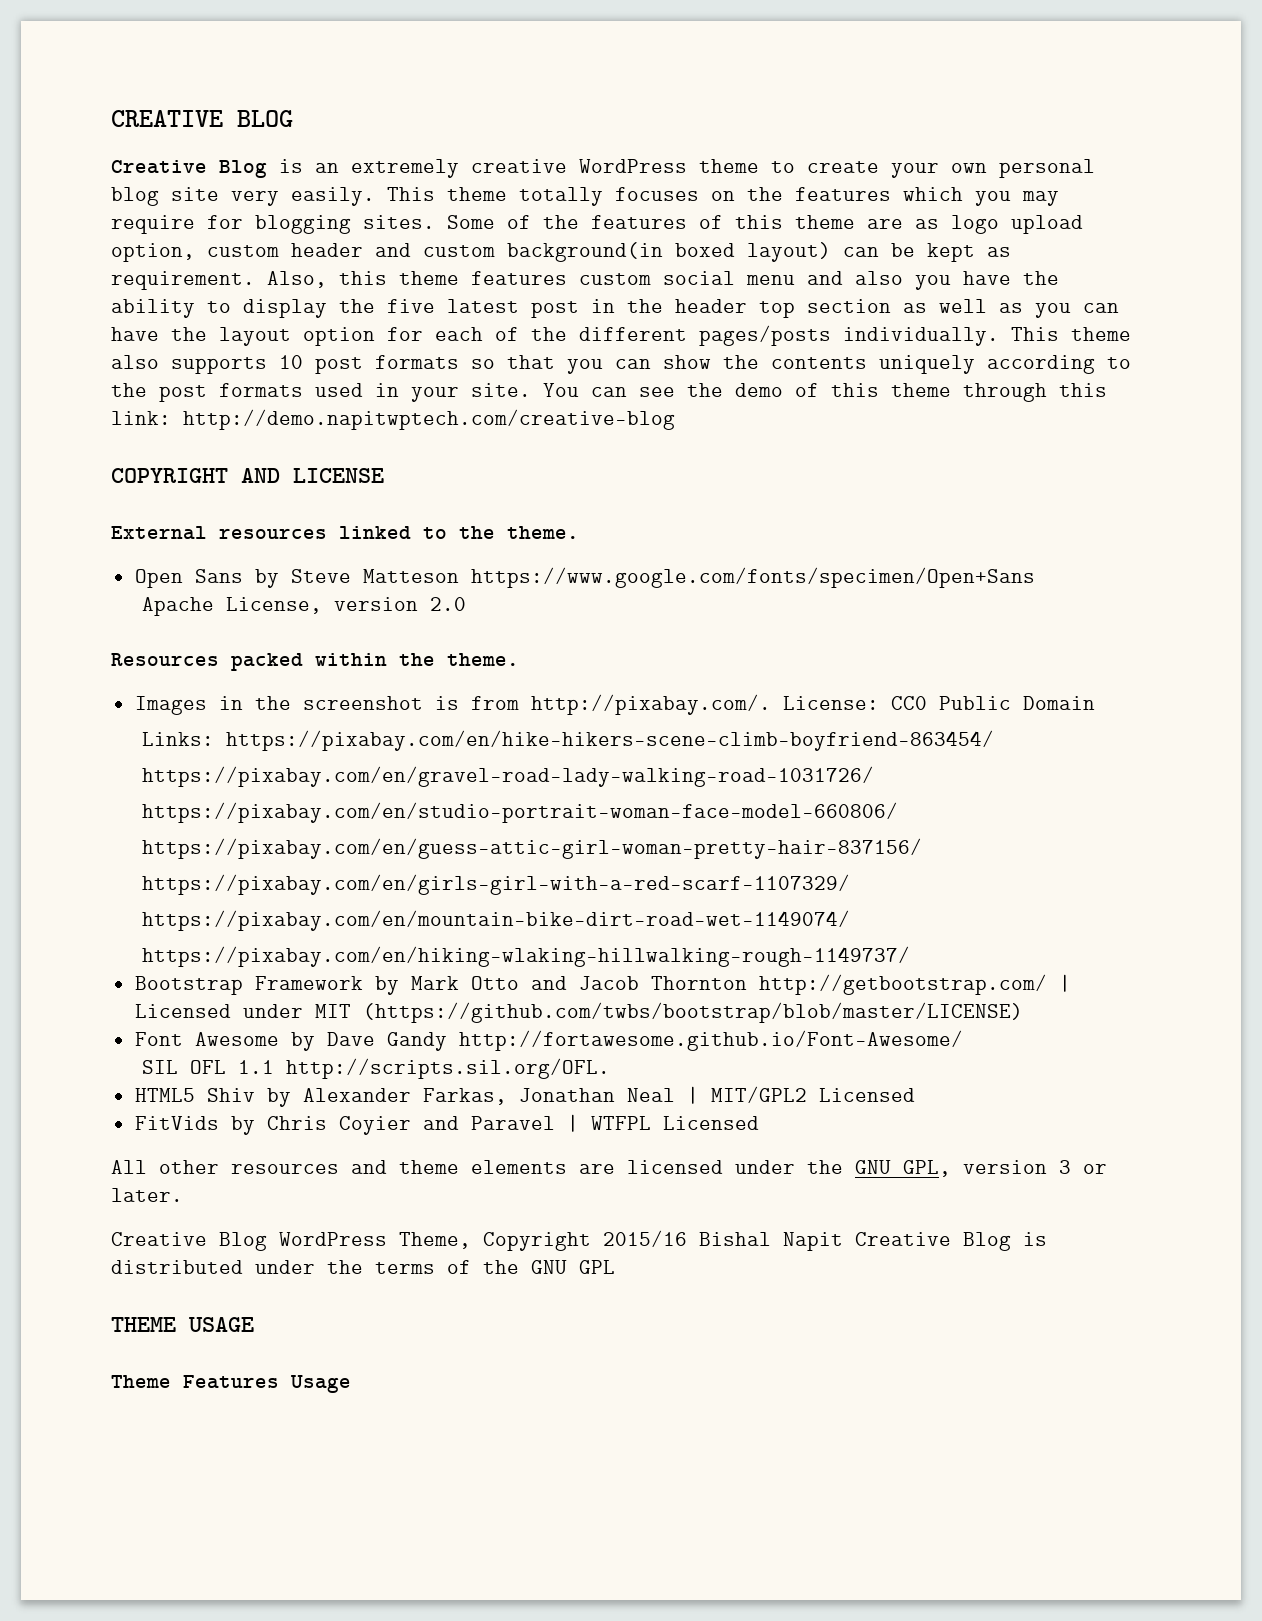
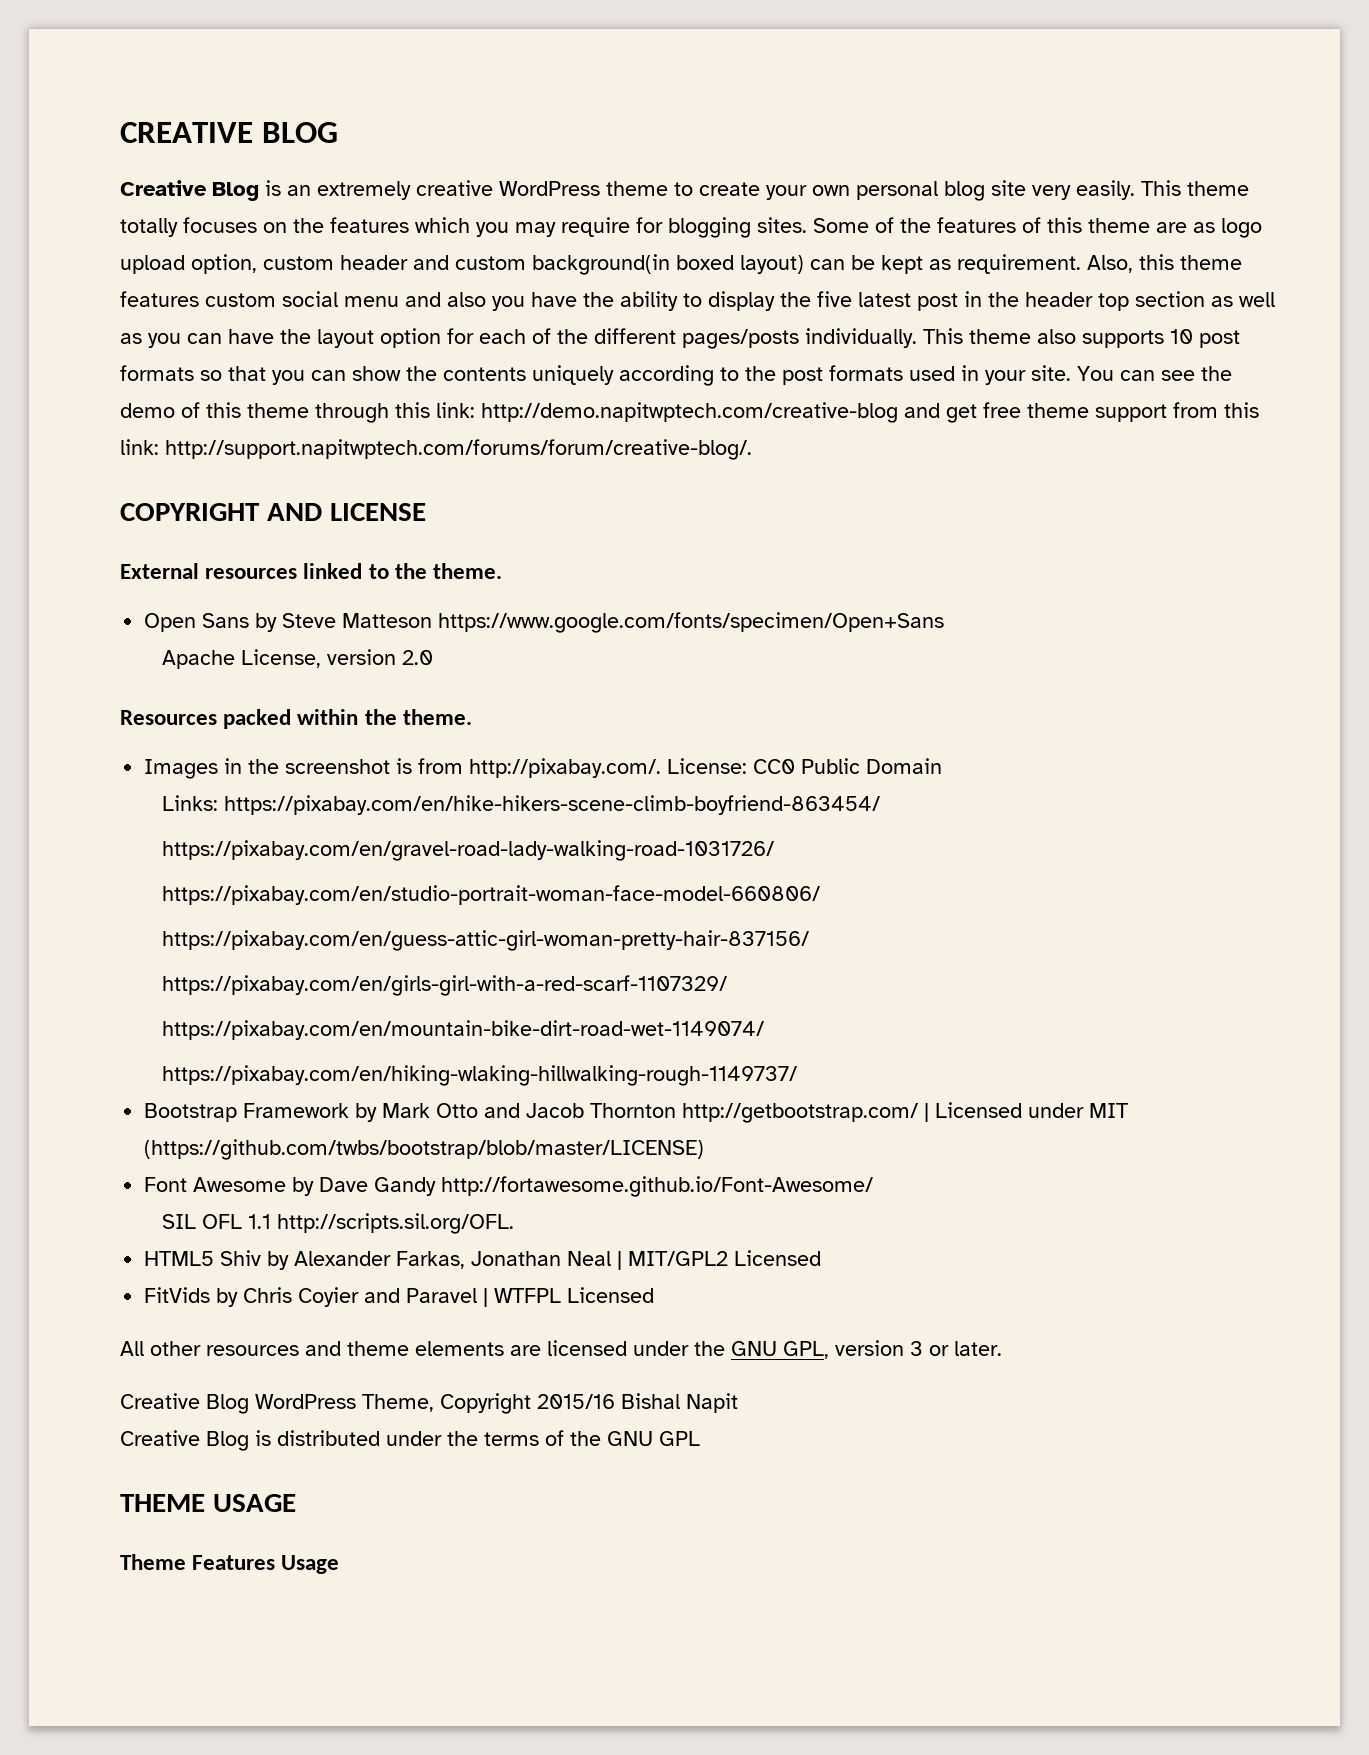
- You can see the demo of this theme through this link: http://demo.napitwptech.com/creative-blog
+ You can see the demo of this theme through this link: http://demo.napitwptech.com/creative-blog and get free theme support from this link: http://support.napitwptech.com/forums/forum/creative-blog/.
- Creative Blog WordPress Theme, Copyright 2015/16 Bishal Napit Creative Blog is distributed under the terms of the GNU GPL
+ Creative Blog WordPress Theme, Copyright 2015/16 Bishal Napit
+ Creative Blog is distributed under the terms of the GNU GPL

